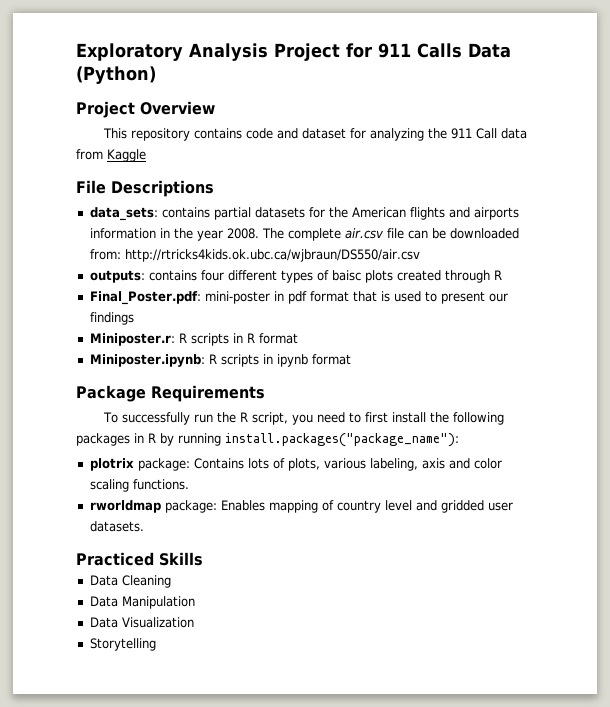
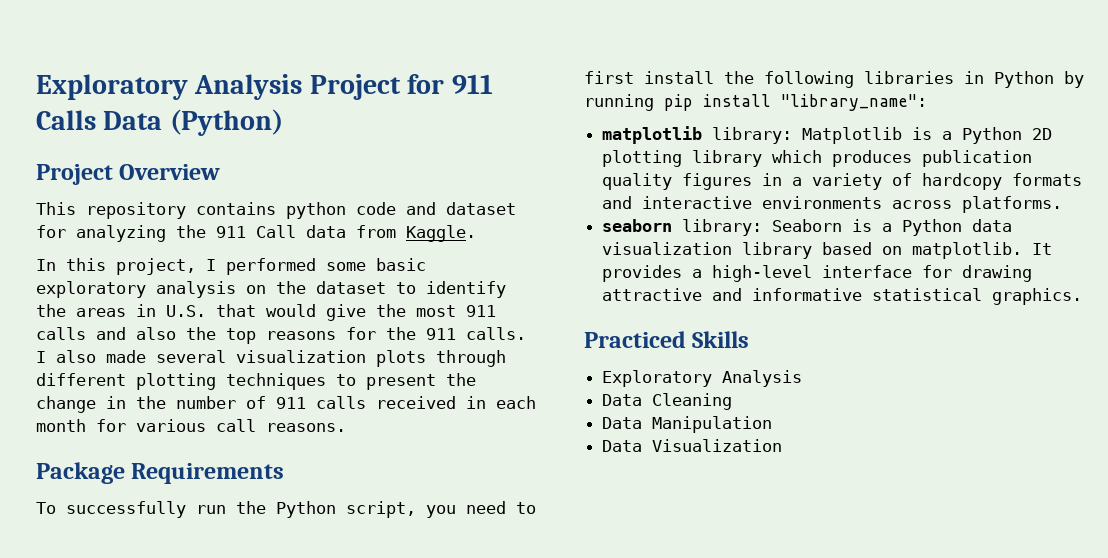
- This repository contains code and dataset for analyzing the 911 Call data from Kaggle
- File Descriptions
- data_sets: contains partial datasets for the American flights and airports information in the year 2008. The complete air.csv file can be downloaded from: http://rtricks4kids.ok.ubc.ca/wjbraun/DS550/air.csv
- outputs: contains four different types of baisc plots created through R
- Final_Poster.pdf: mini-poster in pdf format that is used to present our findings
- Miniposter.r: R scripts in R format
- Miniposter.ipynb: R scripts in ipynb format
+ This repository contains python code and dataset for analyzing the 911 Call data from Kaggle.
+ In this project, I performed some basic exploratory analysis on the dataset to identify the areas in U.S. that would give the most 911 calls and also the top reasons for the 911 calls. I also made several visualization plots through different plotting techniques to present the change in the number of 911 calls received in each month for various call reasons.
- To successfully run the R script, you need to first install the following packages in R by running install.packages("package_name"):
- plotrix package: Contains lots of plots, various labeling, axis and color scaling functions.
- rworldmap package: Enables mapping of country level and gridded user datasets.
+ To successfully run the Python script, you need to first install the following libraries in Python by running pip install "library_name":
+ matplotlib library: Matplotlib is a Python 2D plotting library which produces publication quality figures in a variety of hardcopy formats and interactive environments across platforms.
+ seaborn library: Seaborn is a Python data visualization library based on matplotlib. It provides a high-level interface for drawing attractive and informative statistical graphics.
  Practiced Skills
+ Exploratory Analysis
- Storytelling

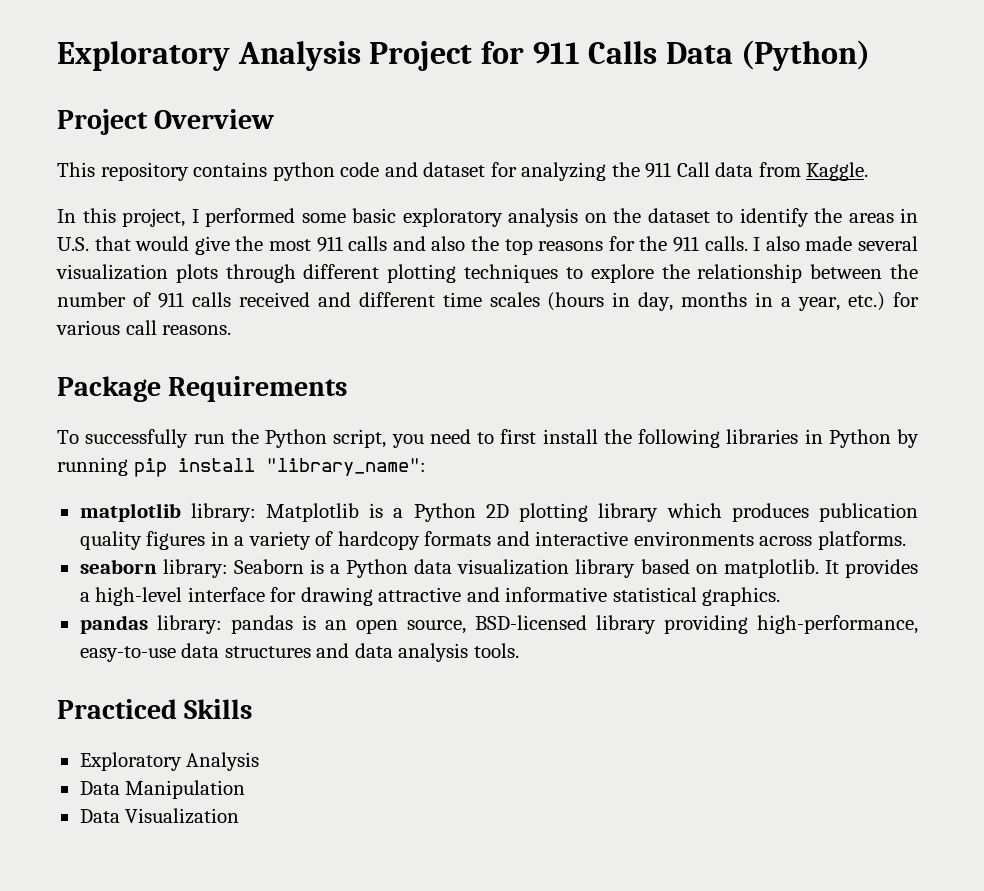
- I also made several visualization plots through different plotting techniques to present the change in the number of 911 calls received in each month for various call reasons.
+ I also made several visualization plots through different plotting techniques to explore the relationship between the number of 911 calls received and different time scales (hours in day, months in a year, etc.) for various call reasons.
+ pandas library: pandas is an open source, BSD-licensed library providing high-performance, easy-to-use data structures and data analysis tools.
- Data Cleaning

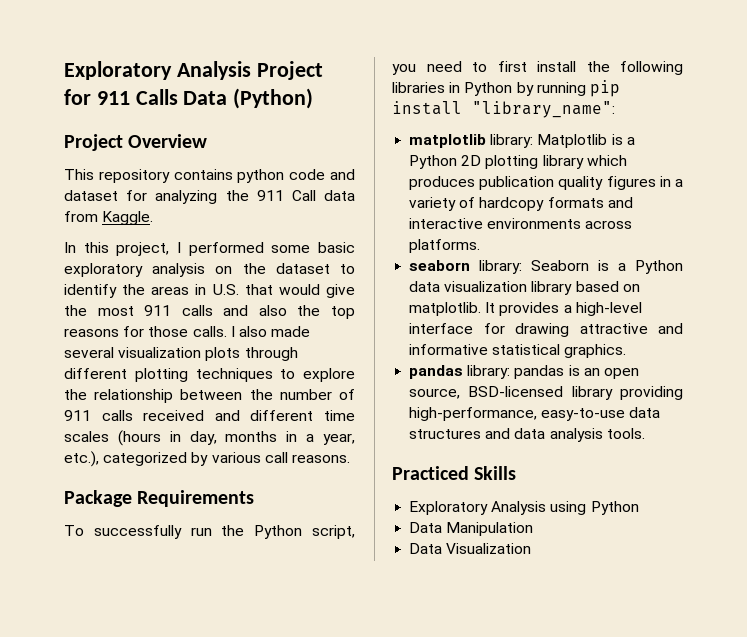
- In this project, I performed some basic exploratory analysis on the dataset to identify the areas in U.S. that would give the most 911 calls and also the top reasons for the 911 calls.
+ In this project, I performed some basic exploratory analysis on the dataset to identify the areas in U.S. that would give the most 911 calls and also the top reasons for those calls.
- I also made several visualization plots through different plotting techniques to explore the relationship between the number of 911 calls received and different time scales (hours in day, months in a year, etc.) for various call reasons.
+ I also made several visualization plots through different plotting techniques to explore the relationship between the number of 911 calls received and different time scales (hours in day, months in a year, etc.), categorized by various call reasons.
  Practiced Skills
- Exploratory Analysis
+ Exploratory Analysis using Python

